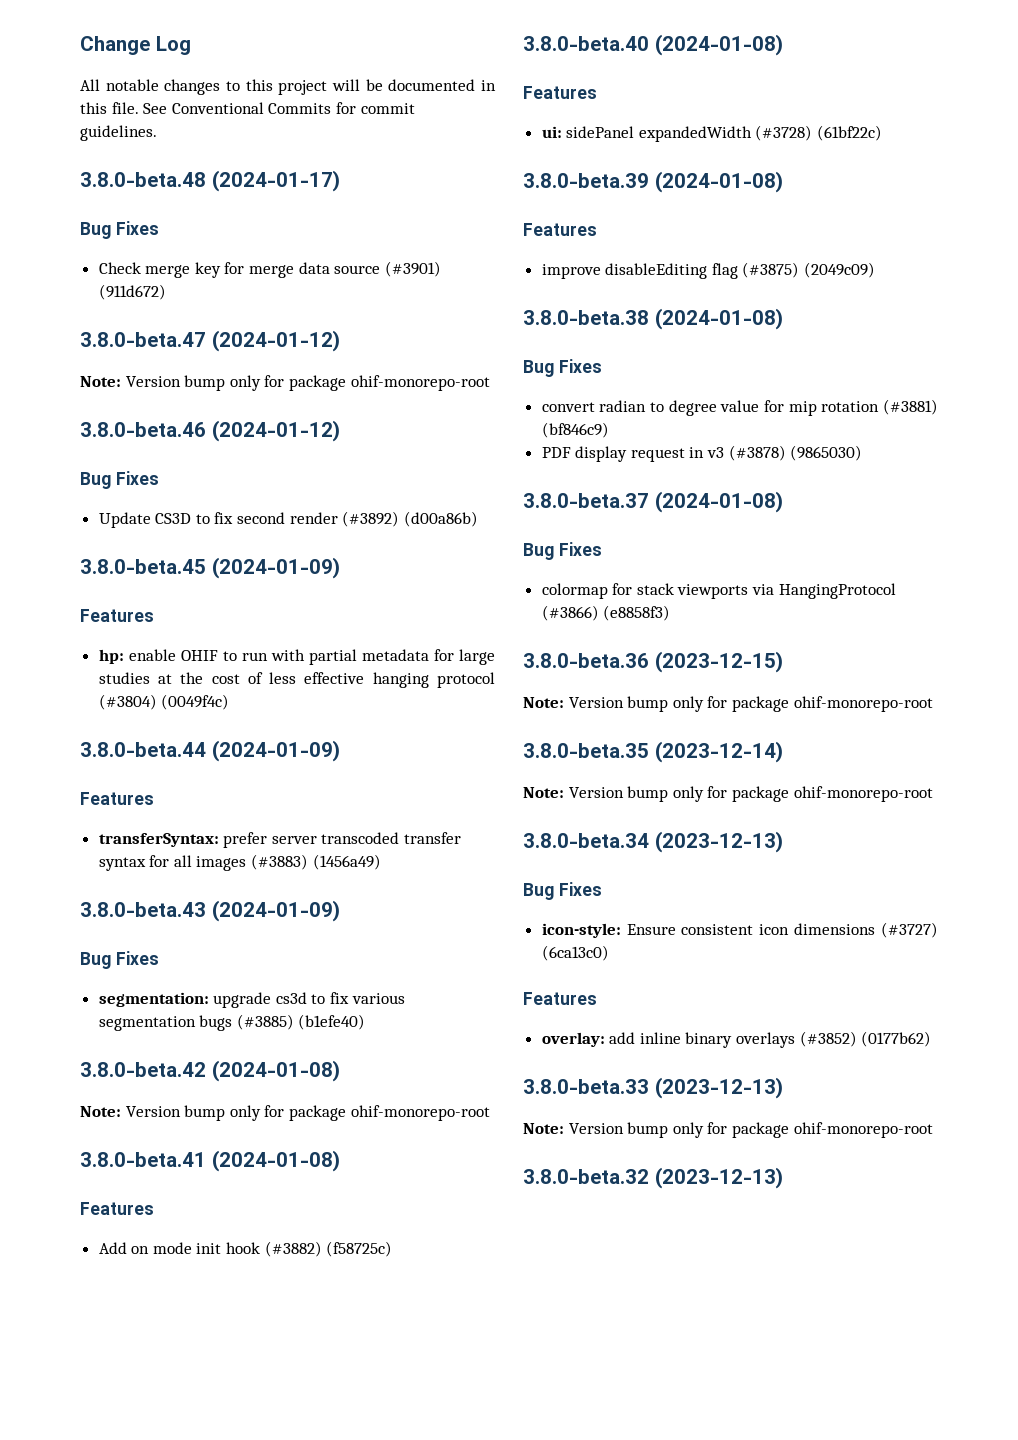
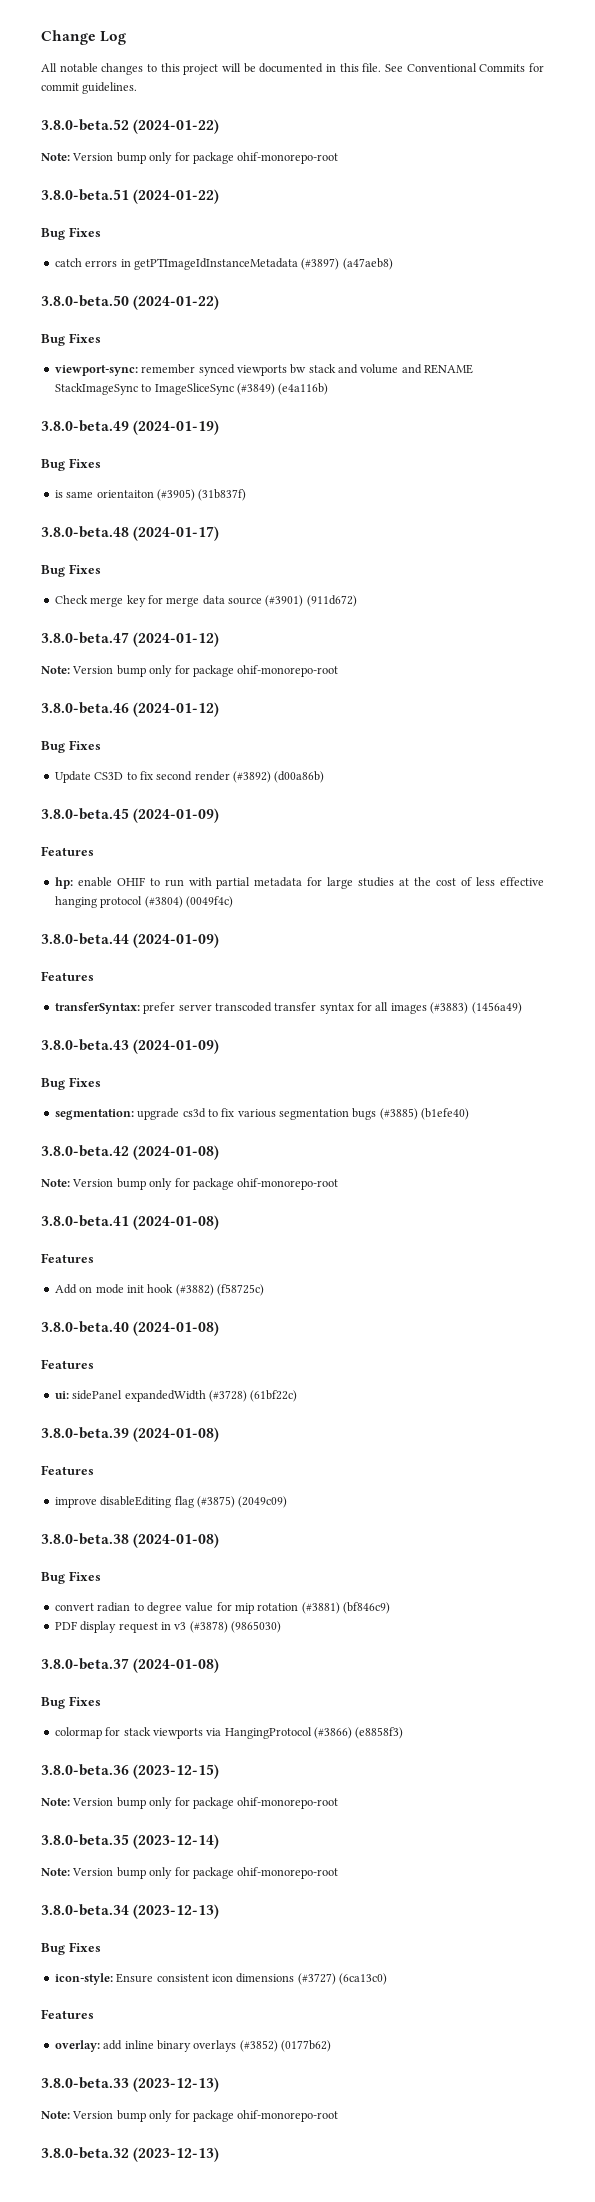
+ 3.8.0-beta.52 (2024-01-22)
+ Note: Version bump only for package ohif-monorepo-root
+ 3.8.0-beta.51 (2024-01-22)
+ Bug Fixes
+ catch errors in getPTImageIdInstanceMetadata (#3897) (a47aeb8)
+ 3.8.0-beta.50 (2024-01-22)
+ Bug Fixes
+ viewport-sync: remember synced viewports bw stack and volume and RENAME StackImageSync to ImageSliceSync (#3849) (e4a116b)
+ 3.8.0-beta.49 (2024-01-19)
+ Bug Fixes
+ is same orientaiton (#3905) (31b837f)

